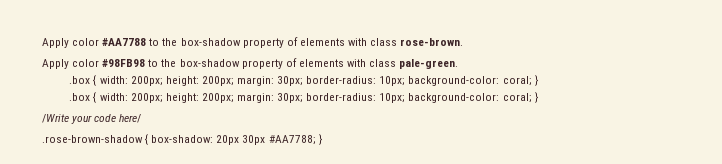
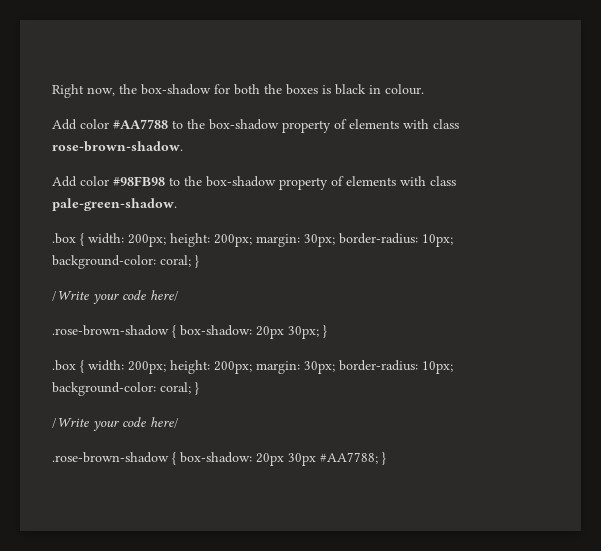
- Apply color #AA7788 to the box-shadow property of elements with class rose-brown.
- Apply color #98FB98 to the box-shadow property of elements with class pale-green.
+ Right now, the box-shadow for both the boxes is black in colour.
+ Add color #AA7788 to the box-shadow property of elements with class rose-brown-shadow.
+ Add color #98FB98 to the box-shadow property of elements with class pale-green-shadow.
  .box { width: 200px; height: 200px; margin: 30px; border-radius: 10px; background-color: coral; }
+ /Write your code here/
+ .rose-brown-shadow { box-shadow: 20px 30px; }

